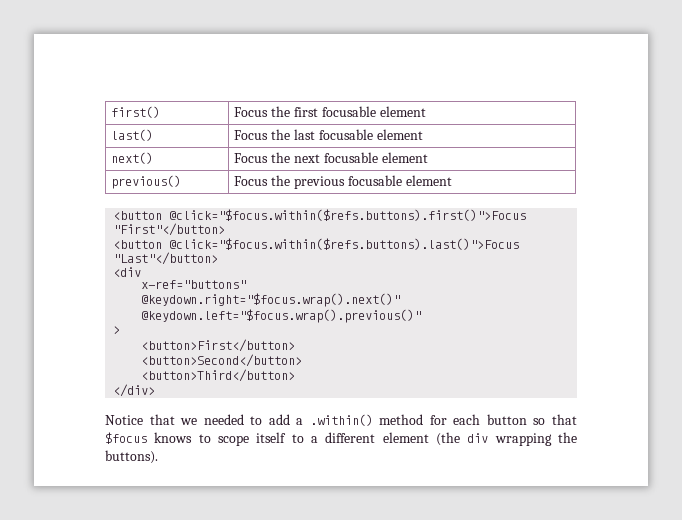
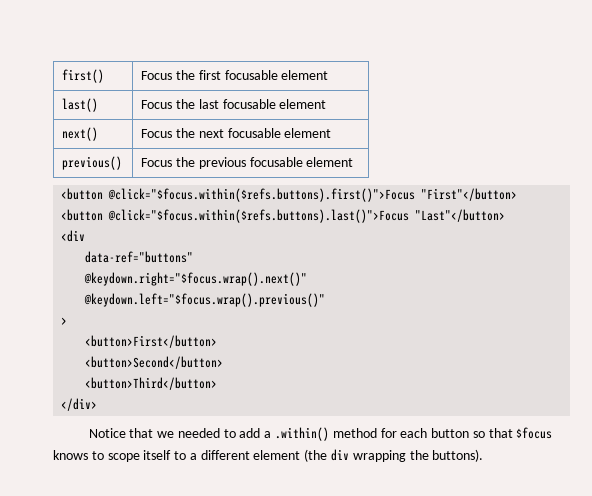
- x-ref="buttons"
+ data-ref="buttons"

